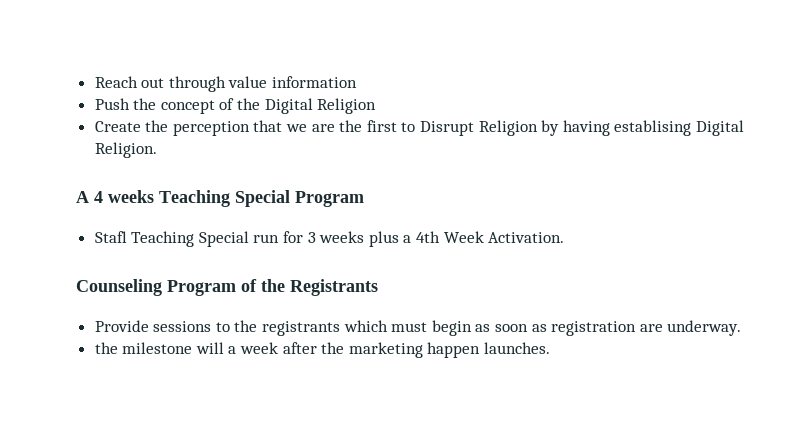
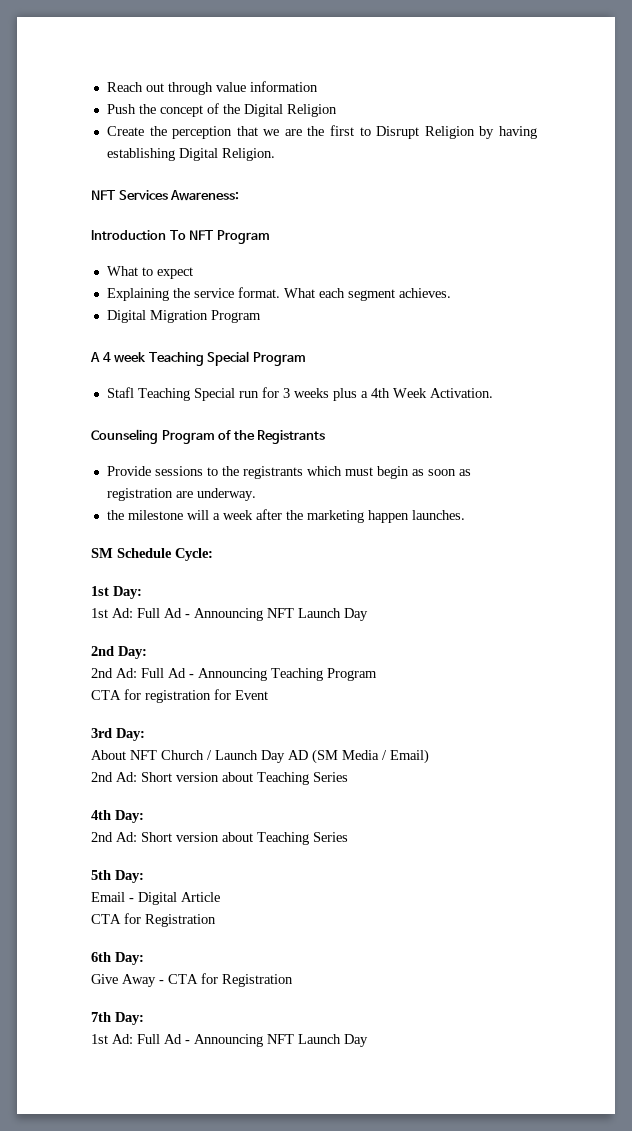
- Create the perception that we are the first to Disrupt Religion by having establising Digital Religion.
+ Create the perception that we are the first to Disrupt Religion by having establishing Digital Religion.
+ NFT Services Awareness:
+ Introduction To NFT Program
+ What to expect
+ Explaining the service format. What each segment achieves.
+ Digital Migration Program
- A 4 weeks Teaching Special Program
+ A 4 week Teaching Special Program
+ SM Schedule Cycle:
+ 1st Day:
+ 1st Ad: Full Ad - Announcing NFT Launch Day
+ 2nd Day:
+ 2nd Ad: Full Ad - Announcing Teaching Program
+ CTA for registration for Event
+ 3rd Day:
+ About NFT Church / Launch Day AD (SM Media / Email)
+ 2nd Ad: Short version about Teaching Series
+ 4th Day:
+ 2nd Ad: Short version about Teaching Series
+ 5th Day:
+ Email - Digital Article
+ CTA for Registration
+ 6th Day:
+ Give Away - CTA for Registration
+ 7th Day:
+ 1st Ad: Full Ad - Announcing NFT Launch Day

